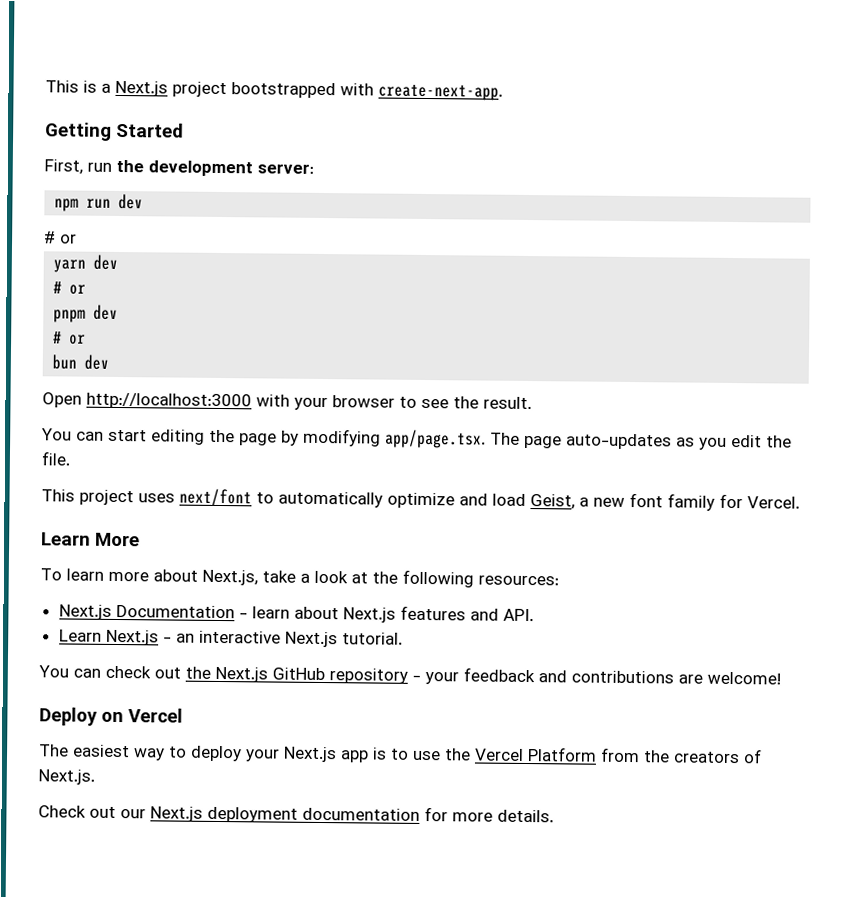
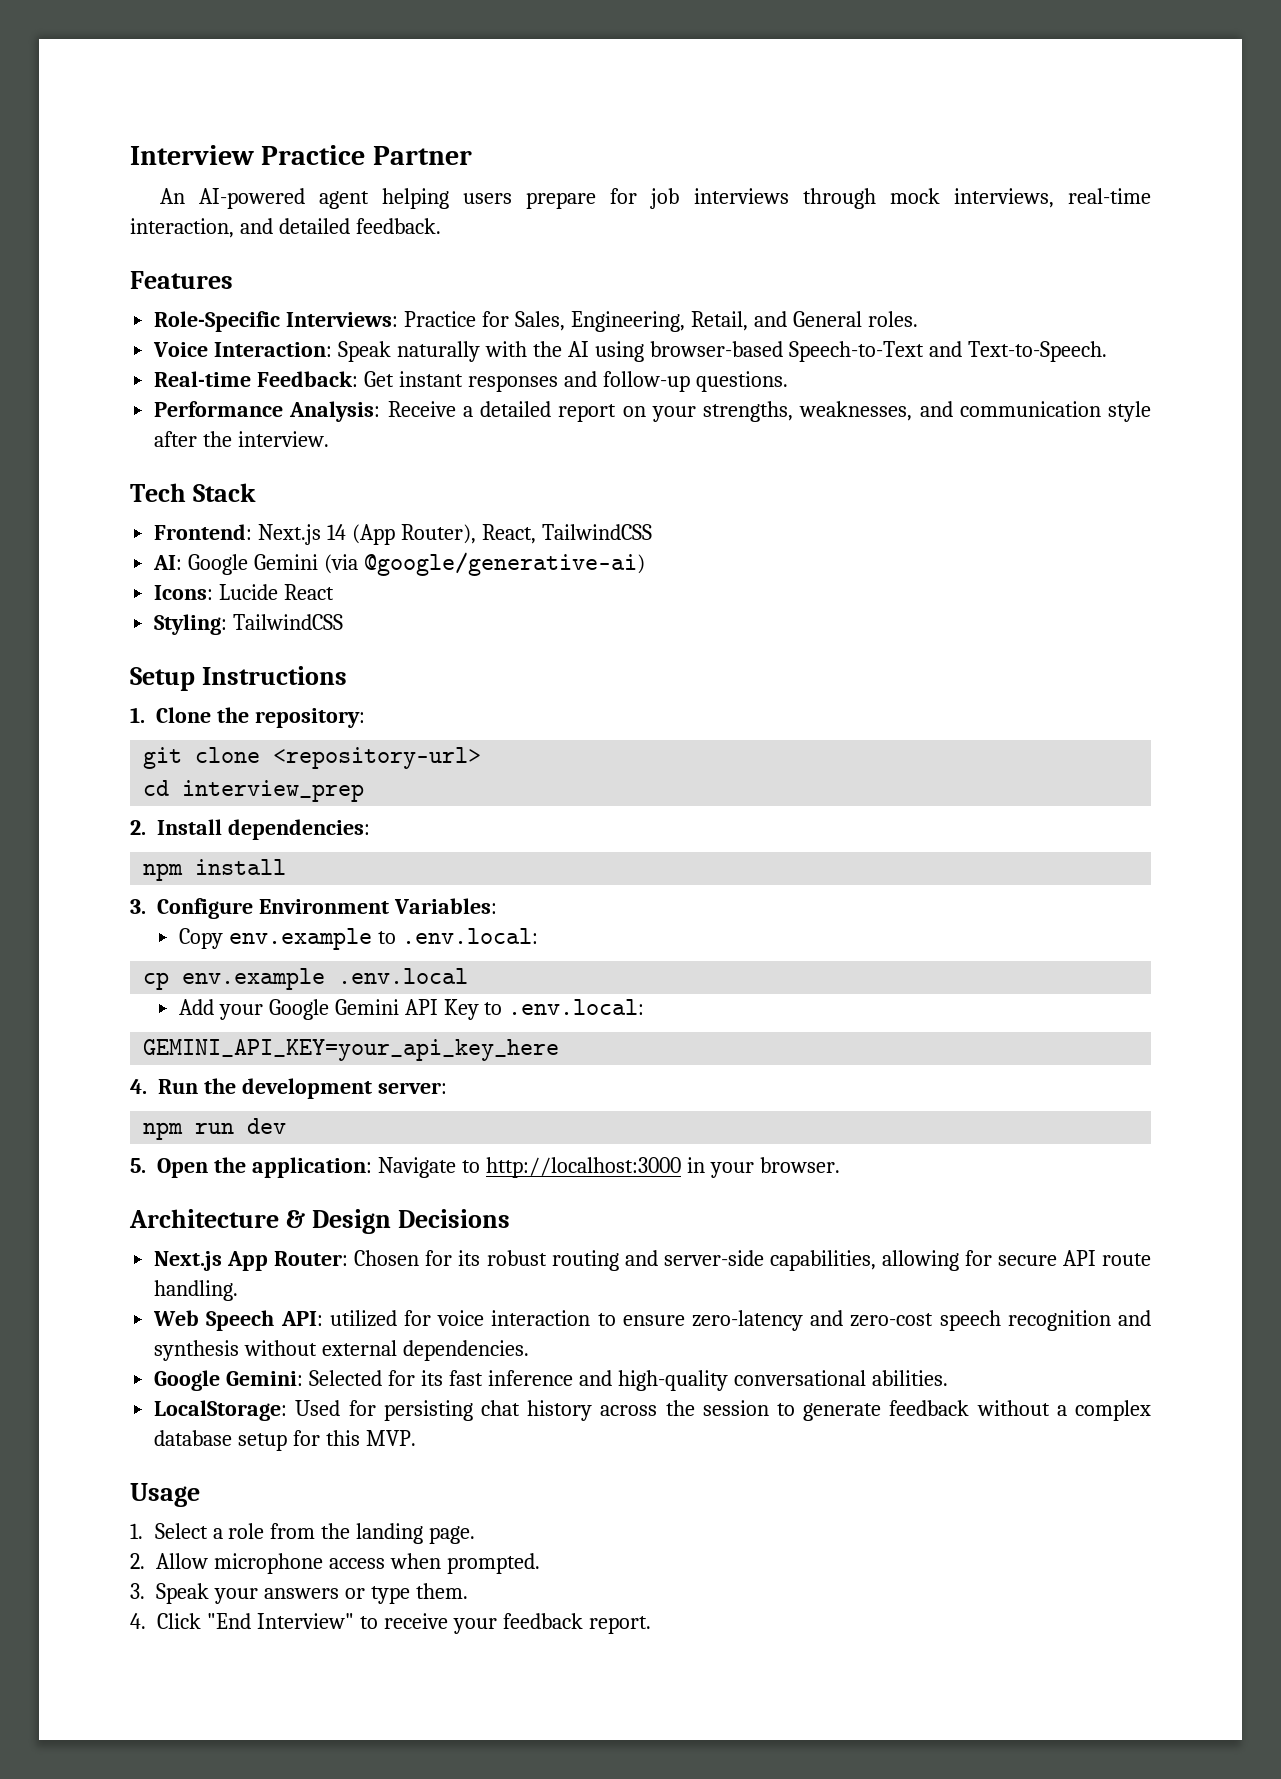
- This is a Next.js project bootstrapped with create-next-app.
- Getting Started
- First, run the development server:
+ Interview Practice Partner
+ An AI-powered agent helping users prepare for job interviews through mock interviews, real-time interaction, and detailed feedback.
+ Features
+ Role-Specific Interviews: Practice for Sales, Engineering, Retail, and General roles.
+ Voice Interaction: Speak naturally with the AI using browser-based Speech-to-Text and Text-to-Speech.
+ Real-time Feedback: Get instant responses and follow-up questions.
+ Performance Analysis: Receive a detailed report on your strengths, weaknesses, and communication style after the interview.
+ Tech Stack
+ Frontend: Next.js 14 (App Router), React, TailwindCSS
+ AI: Google Gemini (via @google/generative-ai)
+ Icons: Lucide React
+ Styling: TailwindCSS
+ Setup Instructions
+ 1. Clone the repository:
+ git clone <repository-url>
+ cd interview_prep
+ 2. Install dependencies:
+ npm install
+ 3. Configure Environment Variables:
+ Copy env.example to .env.local:
+ cp env.example .env.local
+ Add your Google Gemini API Key to .env.local:
+ GEMINI_API_KEY=your_api_key_here
+ 4. Run the development server:
  npm run dev
- # or
- yarn dev
- # or
- pnpm dev
- # or
- bun dev
- Open http://localhost:3000 with your browser to see the result.
- You can start editing the page by modifying app/page.tsx. The page auto-updates as you edit the file.
- This project uses next/font to automatically optimize and load Geist, a new font family for Vercel.
- Learn More
- To learn more about Next.js, take a look at the following resources:
- Next.js Documentation - learn about Next.js features and API.
- Learn Next.js - an interactive Next.js tutorial.
- You can check out the Next.js GitHub repository - your feedback and contributions are welcome!
- Deploy on Vercel
- The easiest way to deploy your Next.js app is to use the Vercel Platform from the creators of Next.js.
- Check out our Next.js deployment documentation for more details.
+ 5. Open the application: Navigate to http://localhost:3000 in your browser.
+ Architecture & Design Decisions
+ Next.js App Router: Chosen for its robust routing and server-side capabilities, allowing for secure API route handling.
+ Web Speech API: utilized for voice interaction to ensure zero-latency and zero-cost speech recognition and synthesis without external dependencies.
+ Google Gemini: Selected for its fast inference and high-quality conversational abilities.
+ LocalStorage: Used for persisting chat history across the session to generate feedback without a complex database setup for this MVP.
+ Usage
+ 1. Select a role from the landing page.
+ 2. Allow microphone access when prompted.
+ 3. Speak your answers or type them.
+ 4. Click "End Interview" to receive your feedback report.

